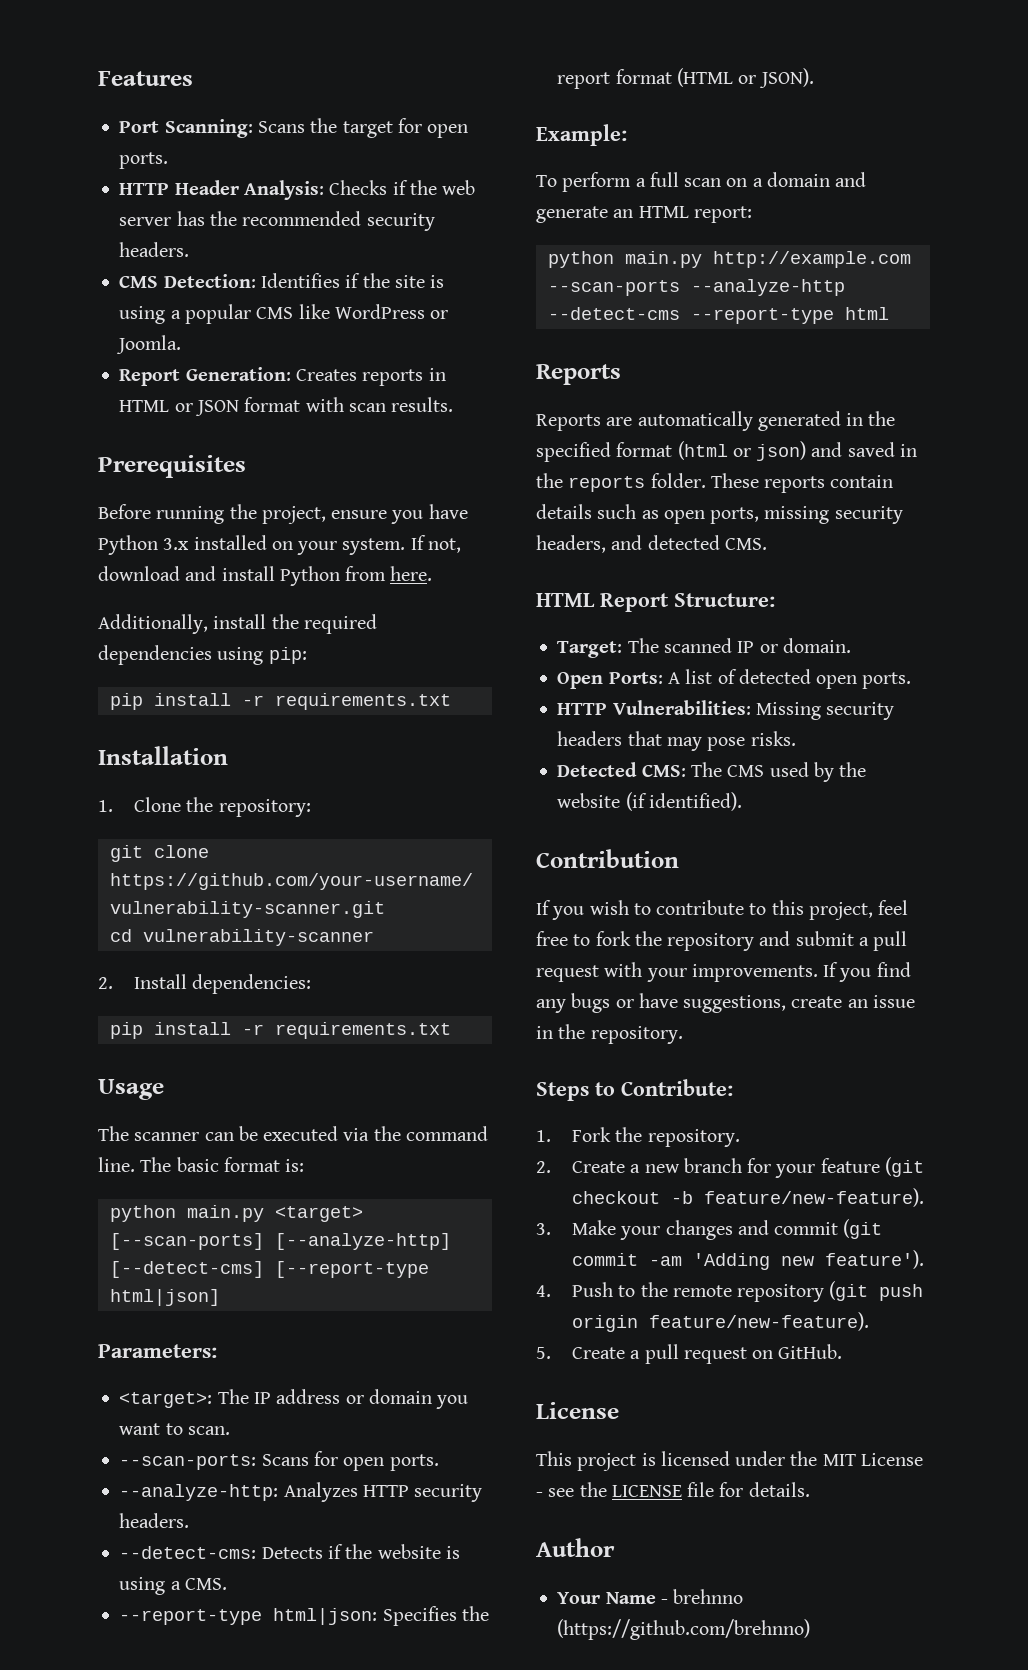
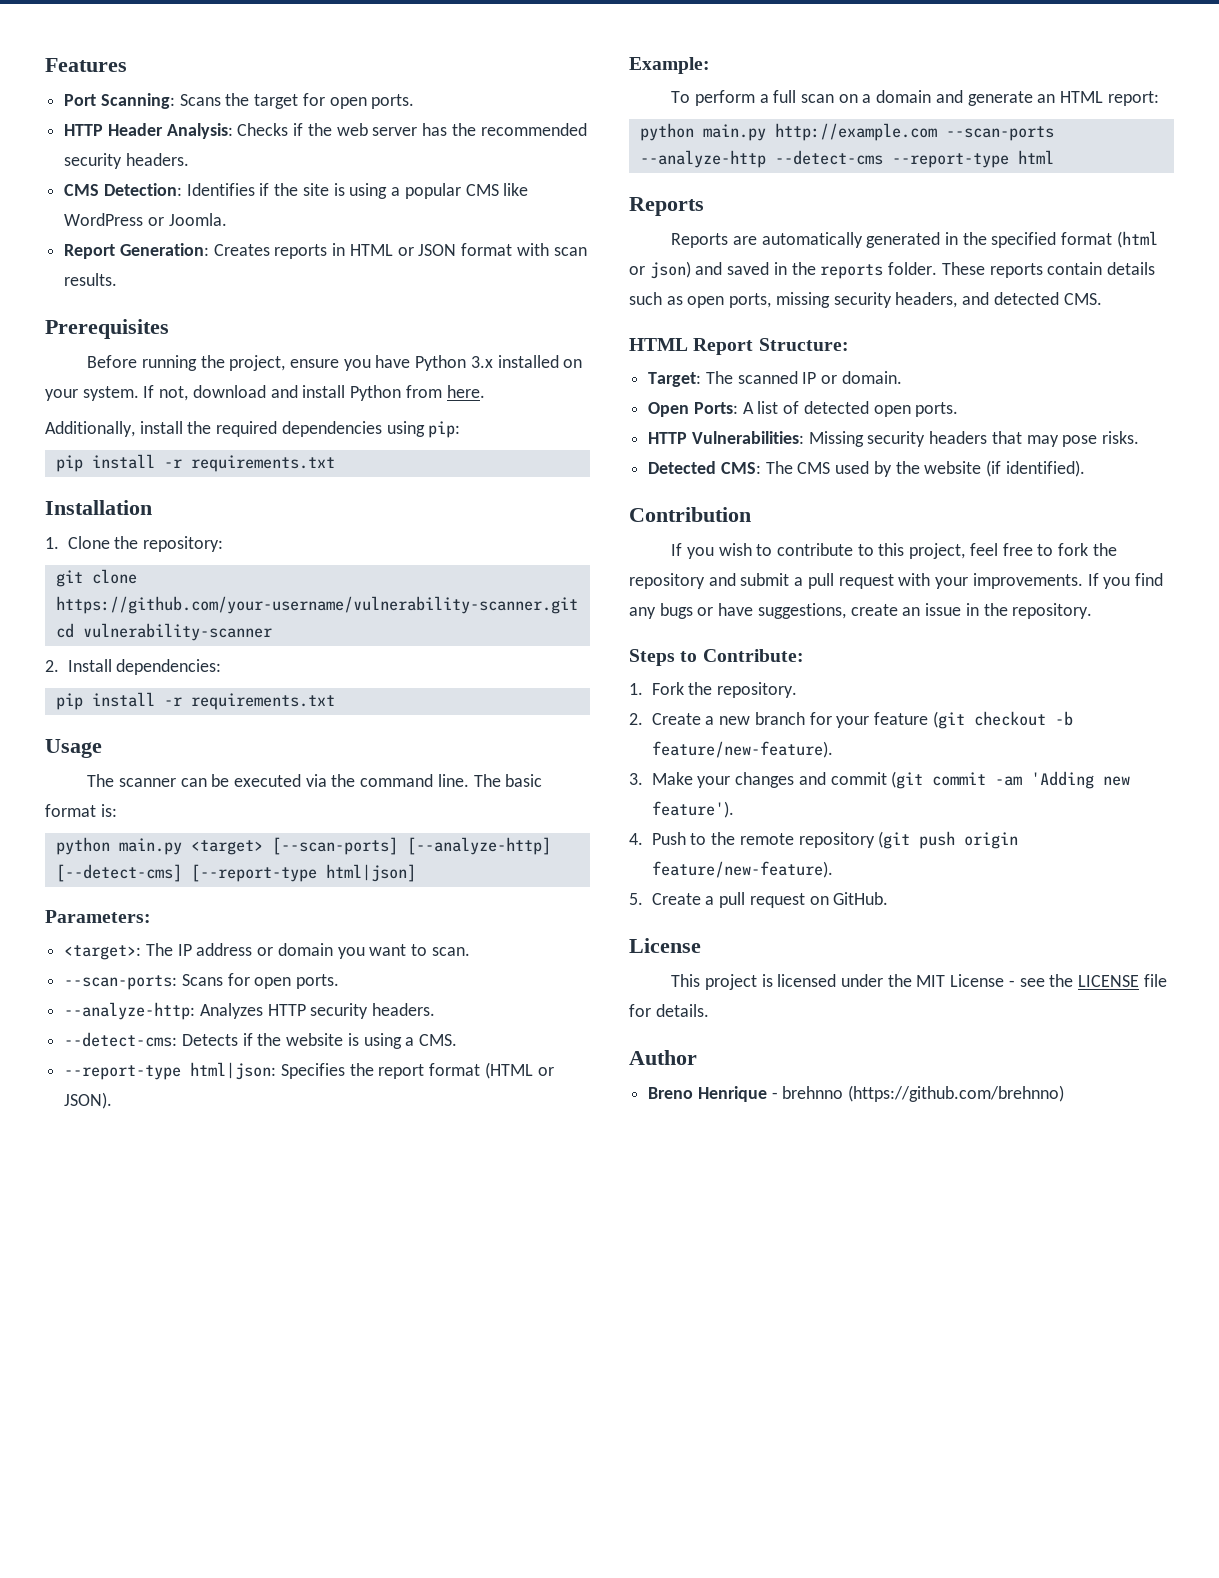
- Your Name - brehnno (https://github.com/brehnno)
+ Breno Henrique - brehnno (https://github.com/brehnno)

